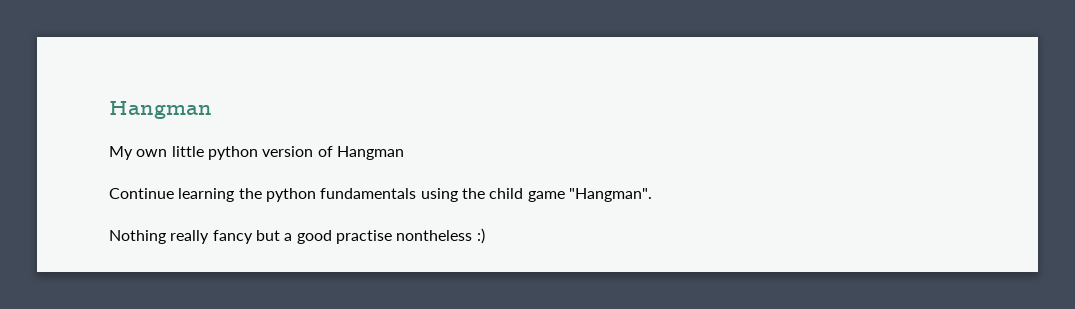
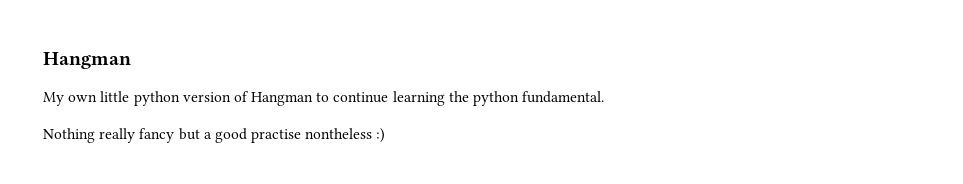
- My own little python version of Hangman
- Continue learning the python fundamentals using the child game "Hangman".
+ My own little python version of Hangman to continue learning the python fundamental.

